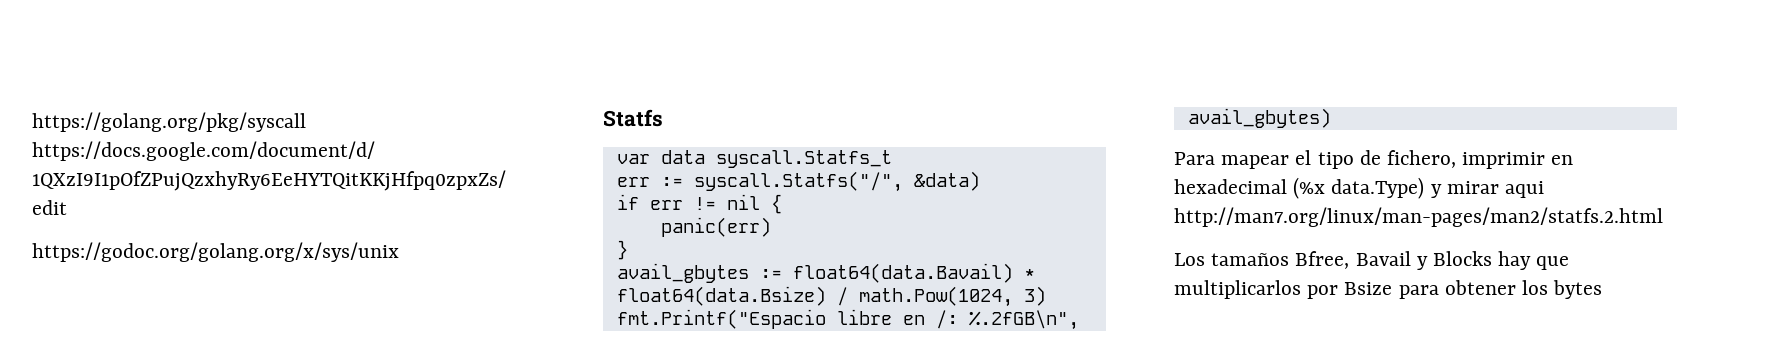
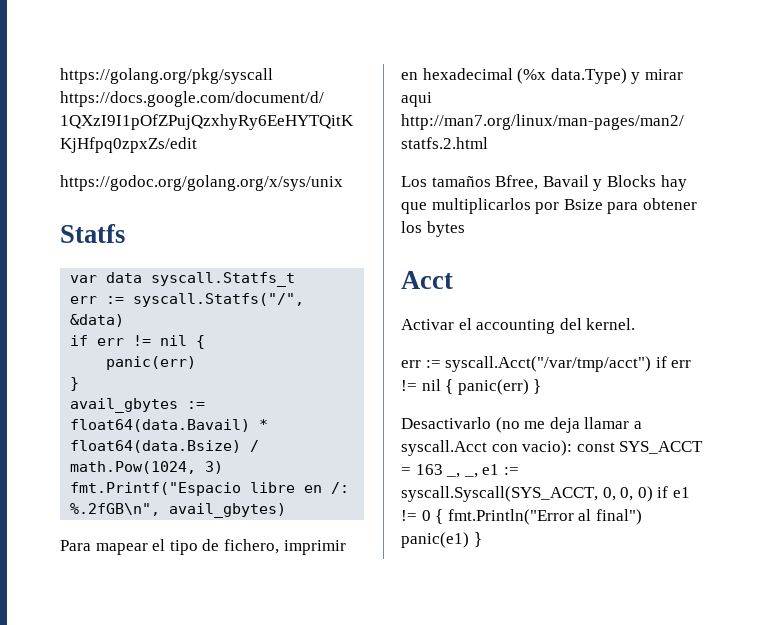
+ Acct
+ Activar el accounting del kernel.
+ err := syscall.Acct("/var/tmp/acct") if err != nil { panic(err) }
+ Desactivarlo (no me deja llamar a syscall.Acct con vacio): const SYS_ACCT = 163 _, _, e1 := syscall.Syscall(SYS_ACCT, 0, 0, 0) if e1 != 0 { fmt.Println("Error al final") panic(e1) }

